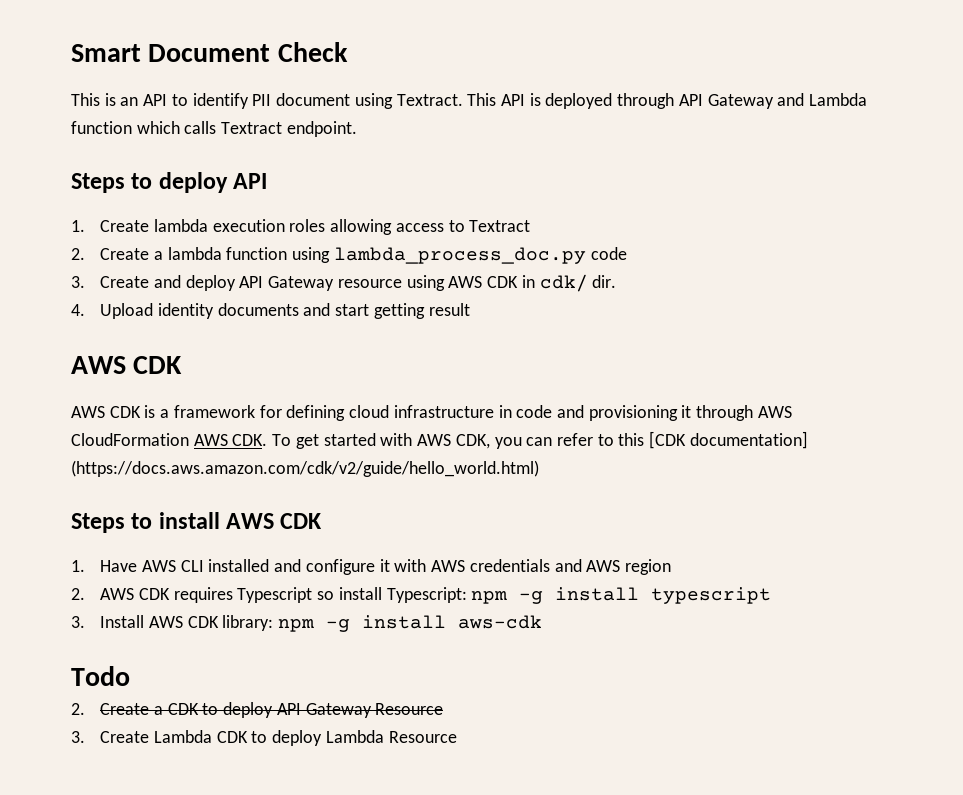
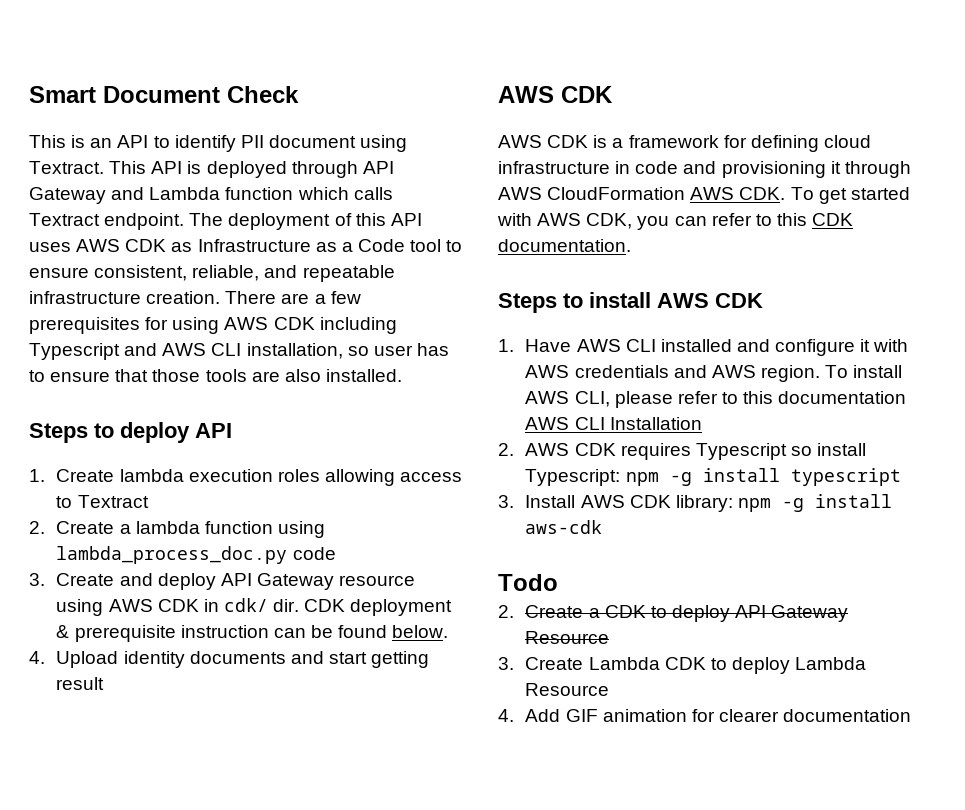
+ The deployment of this API uses AWS CDK as Infrastructure as a Code tool to ensure consistent, reliable, and repeatable infrastructure creation. There are a few prerequisites for using AWS CDK including Typescript and AWS CLI installation, so user has to ensure that those tools are also installed.
+ CDK deployment & prerequisite instruction can be found below.
- AWS CDK is a framework for defining cloud infrastructure in code and provisioning it through AWS CloudFormation AWS CDK. To get started with AWS CDK, you can refer to this [CDK documentation] (https://docs.aws.amazon.com/cdk/v2/guide/hello_world.html)
+ AWS CDK is a framework for defining cloud infrastructure in code and provisioning it through AWS CloudFormation AWS CDK. To get started with AWS CDK, you can refer to this CDK documentation.
- 1. Have AWS CLI installed and configure it with AWS credentials and AWS region
+ 1. Have AWS CLI installed and configure it with AWS credentials and AWS region. To install AWS CLI, please refer to this documentation AWS CLI Installation
+ 4. Add GIF animation for clearer documentation

